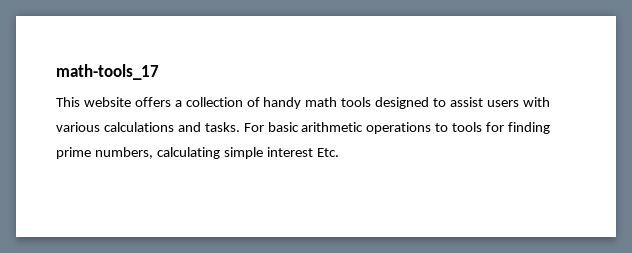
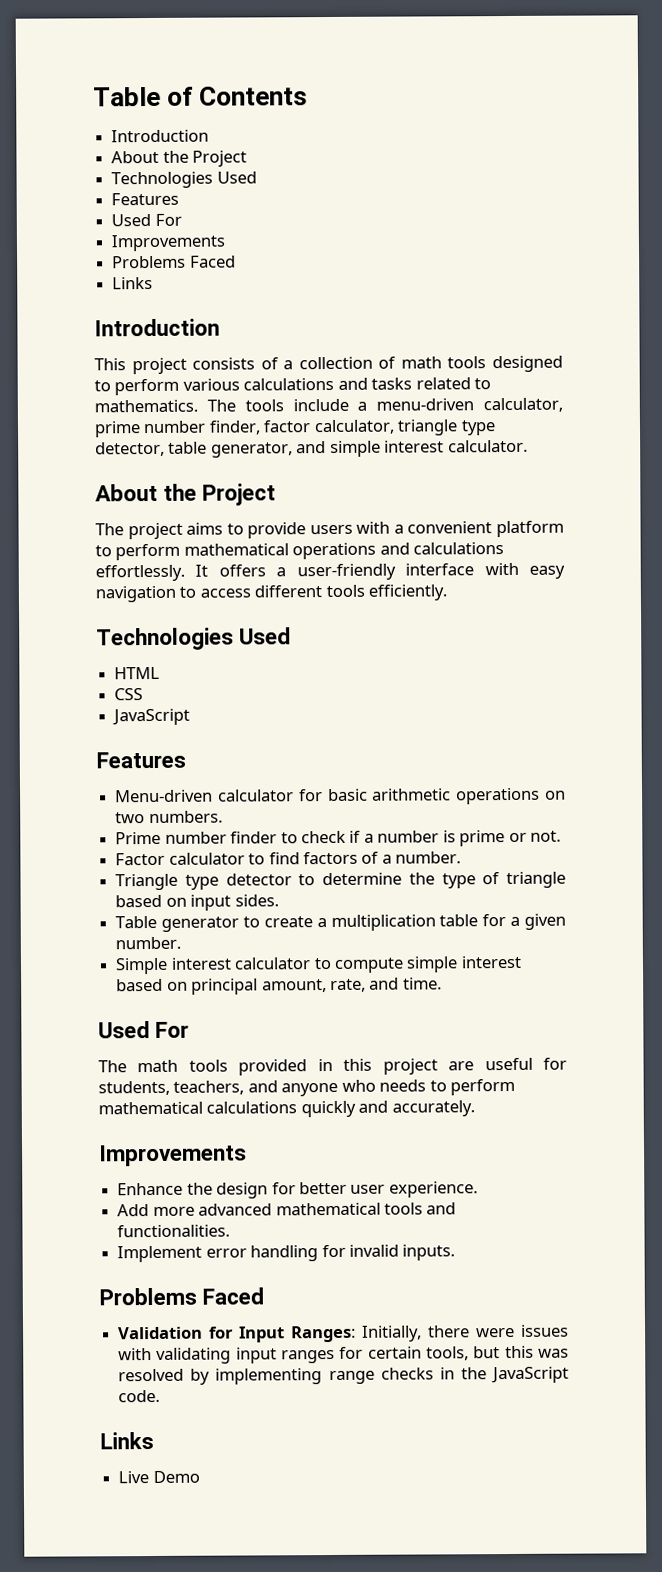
- math-tools_17
- This website offers a collection of handy math tools designed to assist users with various calculations and tasks. For basic arithmetic operations to tools for finding prime numbers, calculating simple interest Etc.
+ Table of Contents
+ Introduction
+ About the Project
+ Technologies Used
+ Features
+ Used For
+ Improvements
+ Problems Faced
+ Links
+ Introduction
+ This project consists of a collection of math tools designed to perform various calculations and tasks related to mathematics. The tools include a menu-driven calculator, prime number finder, factor calculator, triangle type detector, table generator, and simple interest calculator.
+ About the Project
+ The project aims to provide users with a convenient platform to perform mathematical operations and calculations effortlessly. It offers a user-friendly interface with easy navigation to access different tools efficiently.
+ Technologies Used
+ HTML
+ CSS
+ JavaScript
+ Features
+ Menu-driven calculator for basic arithmetic operations on two numbers.
+ Prime number finder to check if a number is prime or not.
+ Factor calculator to find factors of a number.
+ Triangle type detector to determine the type of triangle based on input sides.
+ Table generator to create a multiplication table for a given number.
+ Simple interest calculator to compute simple interest based on principal amount, rate, and time.
+ Used For
+ The math tools provided in this project are useful for students, teachers, and anyone who needs to perform mathematical calculations quickly and accurately.
+ Improvements
+ Enhance the design for better user experience.
+ Add more advanced mathematical tools and functionalities.
+ Implement error handling for invalid inputs.
+ Problems Faced
+ Validation for Input Ranges: Initially, there were issues with validating input ranges for certain tools, but this was resolved by implementing range checks in the JavaScript code.
+ Links
+ Live Demo

